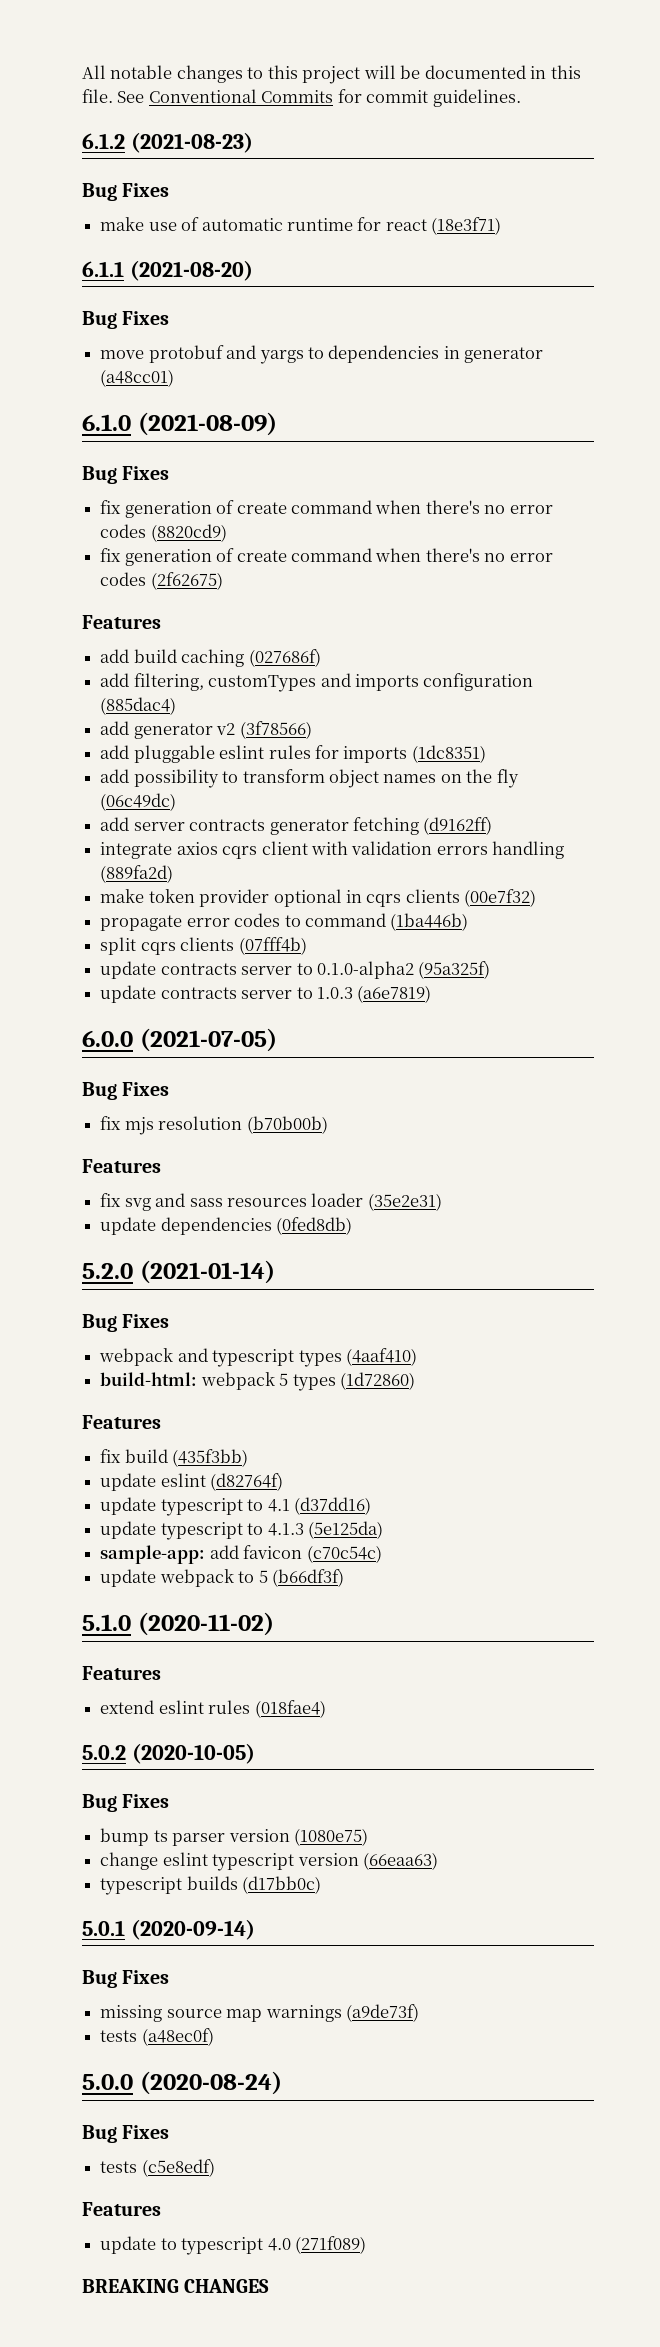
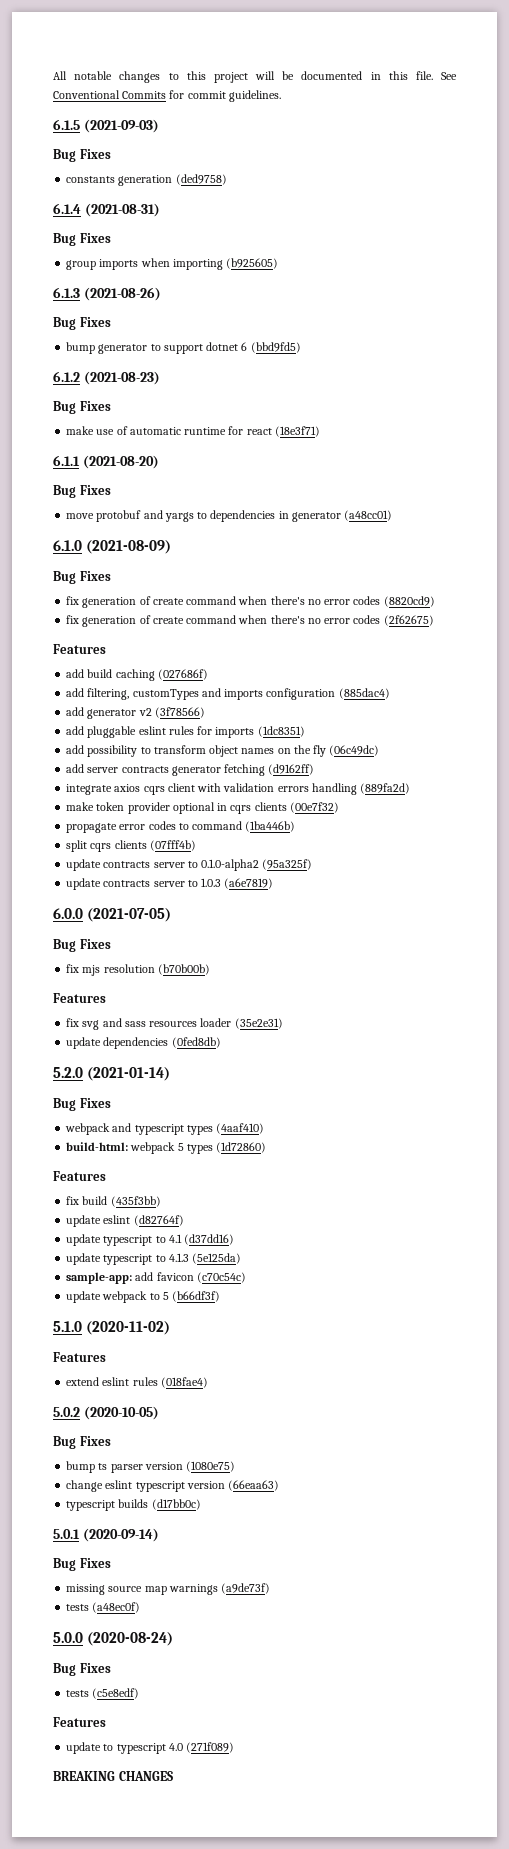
+ 6.1.5 (2021-09-03)
+ Bug Fixes
+ constants generation (ded9758)
+ 6.1.4 (2021-08-31)
+ Bug Fixes
+ group imports when importing (b925605)
+ 6.1.3 (2021-08-26)
+ Bug Fixes
+ bump generator to support dotnet 6 (bbd9fd5)

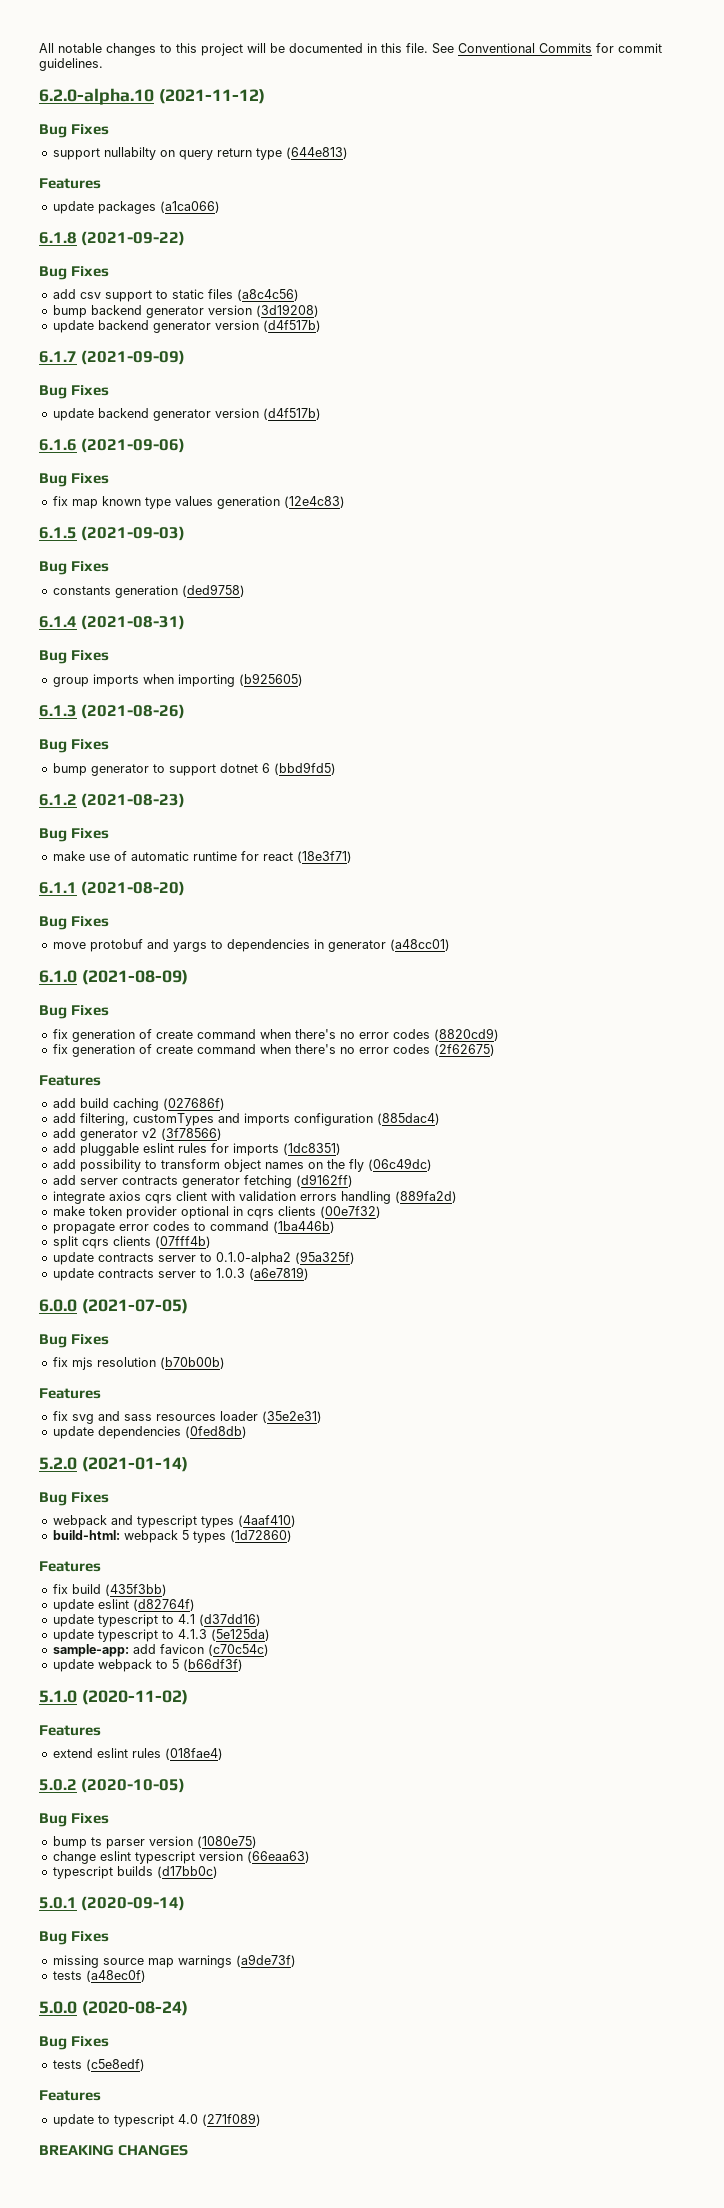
+ 6.2.0-alpha.10 (2021-11-12)
+ Bug Fixes
+ support nullabilty on query return type (644e813)
+ Features
+ update packages (a1ca066)
+ 6.1.8 (2021-09-22)
+ Bug Fixes
+ add csv support to static files (a8c4c56)
+ bump backend generator version (3d19208)
+ update backend generator version (d4f517b)
+ 6.1.7 (2021-09-09)
+ Bug Fixes
+ update backend generator version (d4f517b)
+ 6.1.6 (2021-09-06)
+ Bug Fixes
+ fix map known type values generation (12e4c83)

